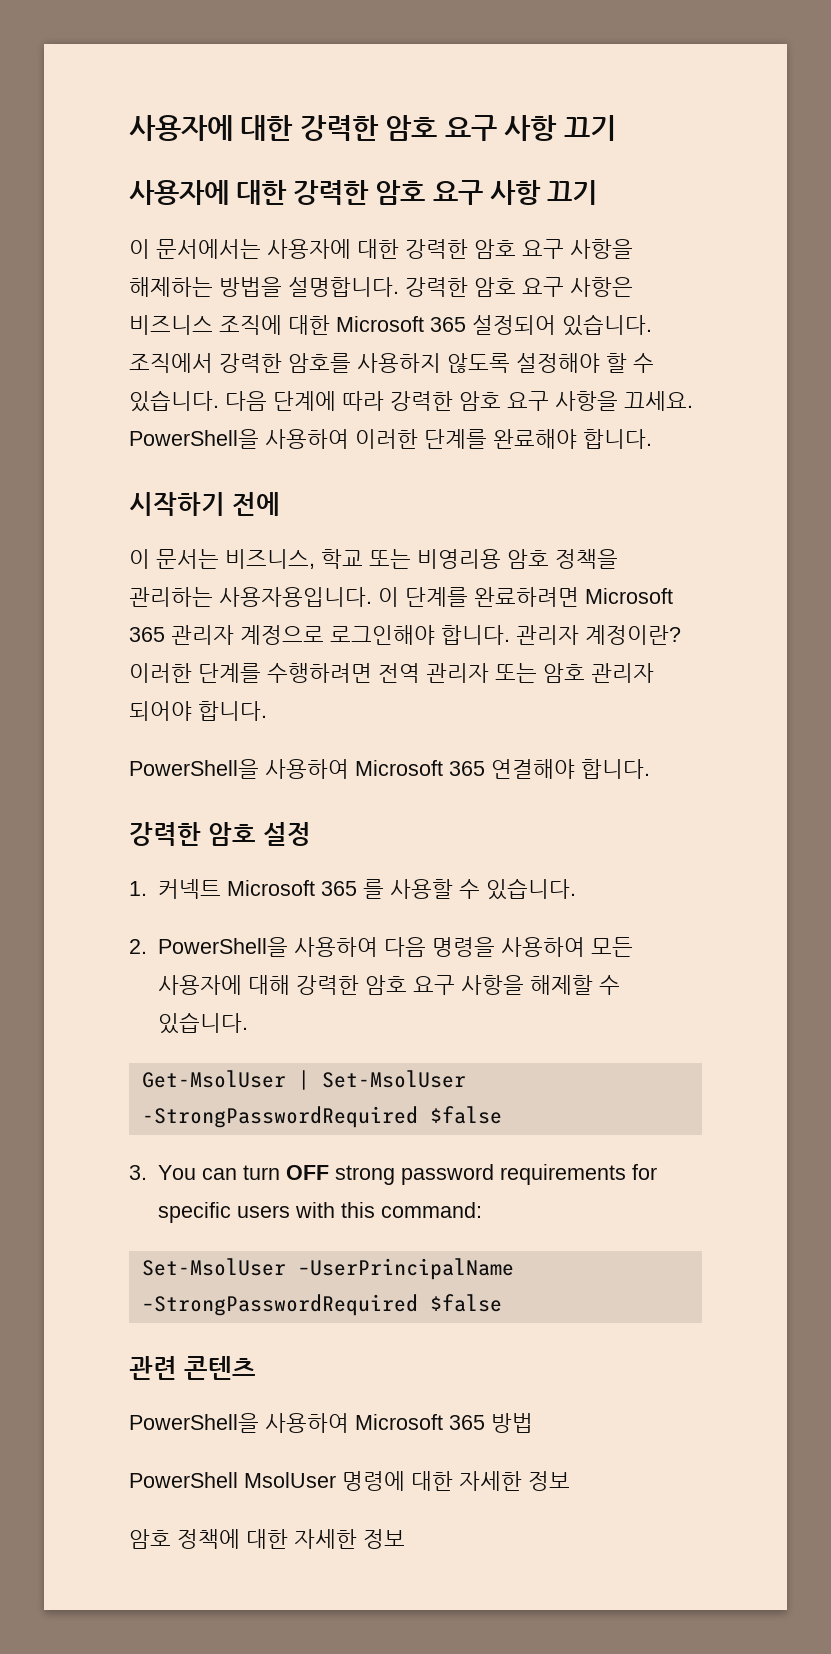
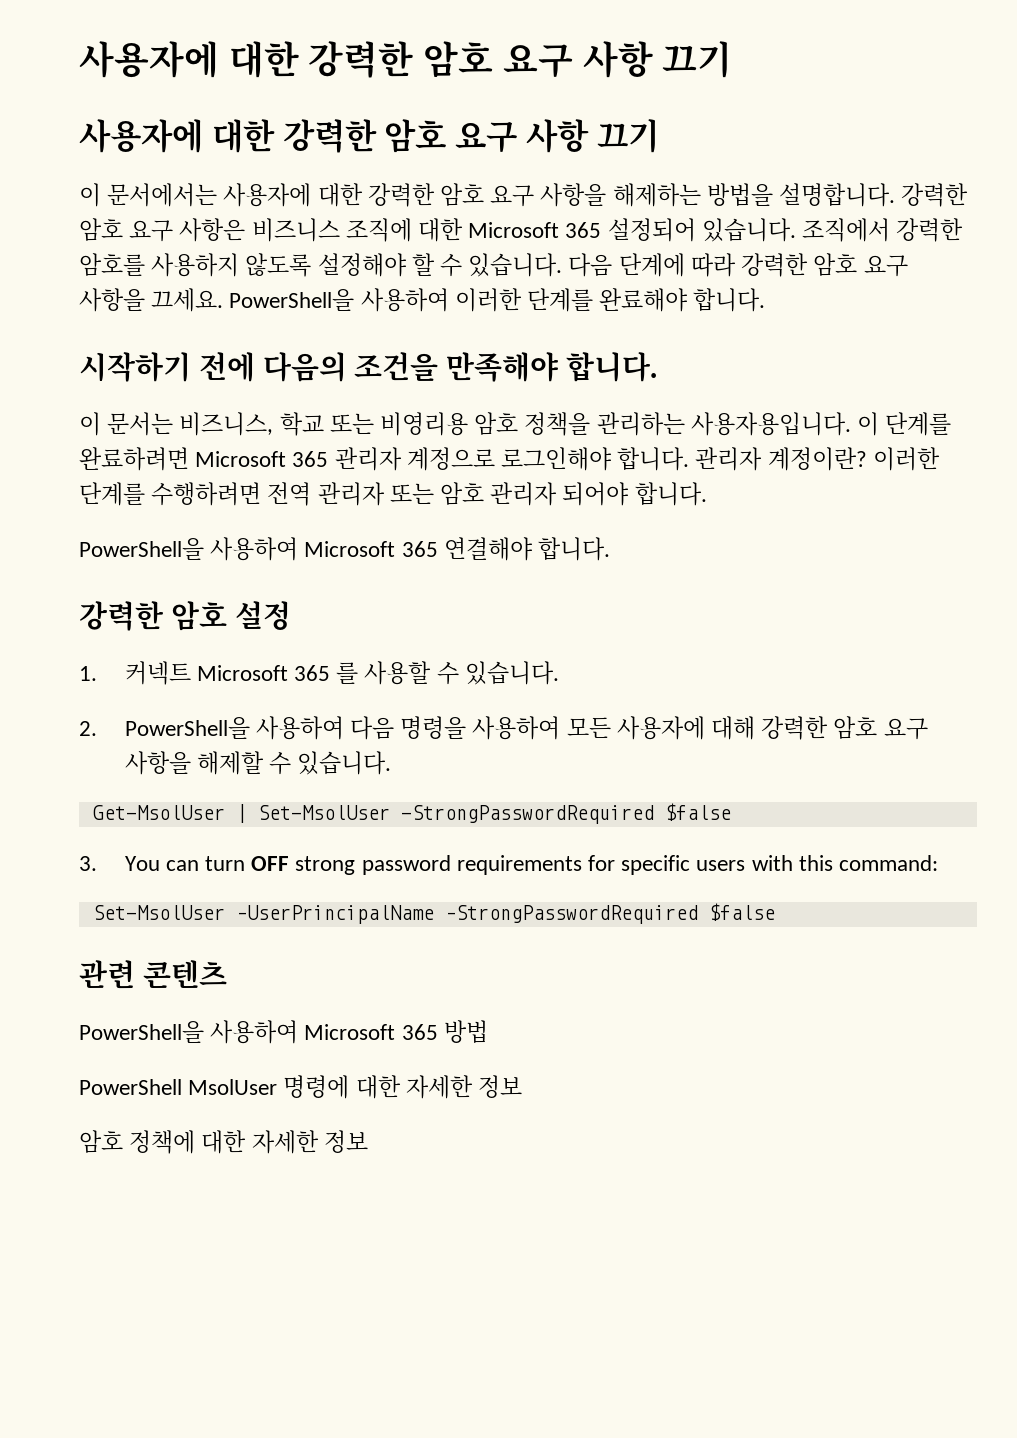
- 시작하기 전에
+ 시작하기 전에 다음의 조건을 만족해야 합니다.

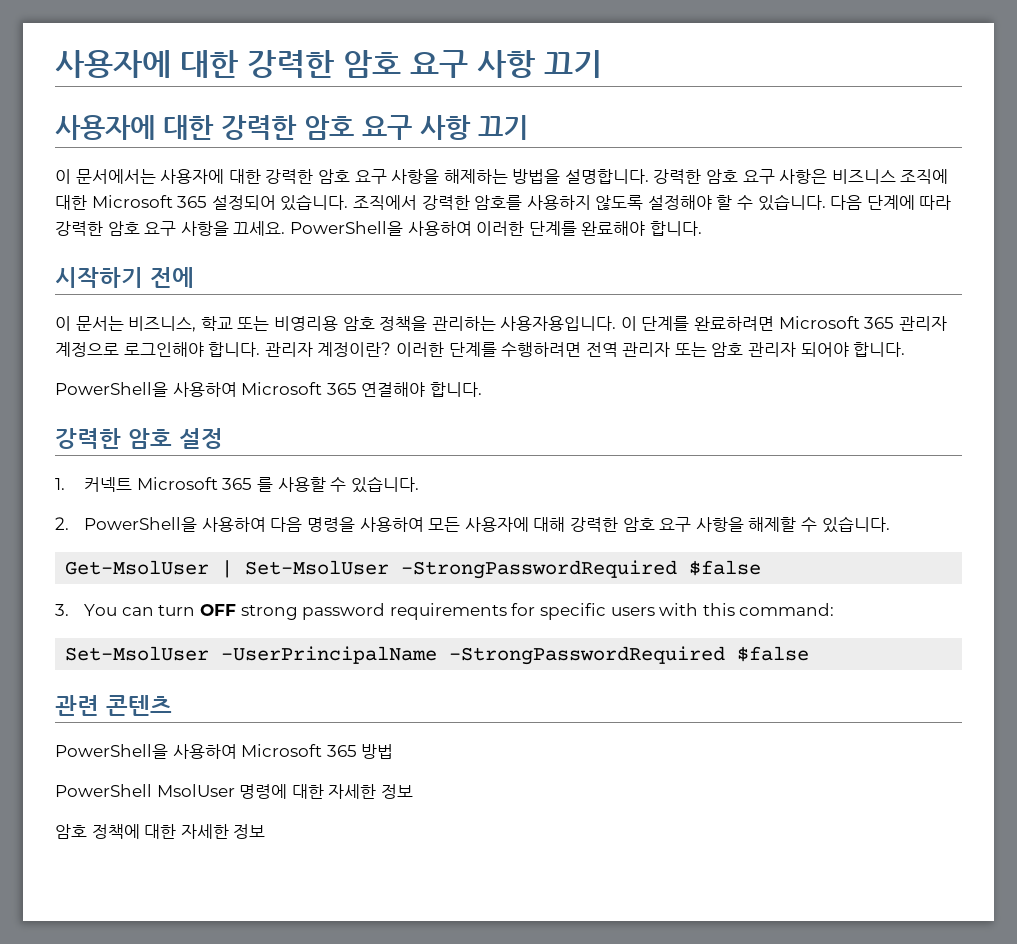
- 시작하기 전에 다음의 조건을 만족해야 합니다.
+ 시작하기 전에

